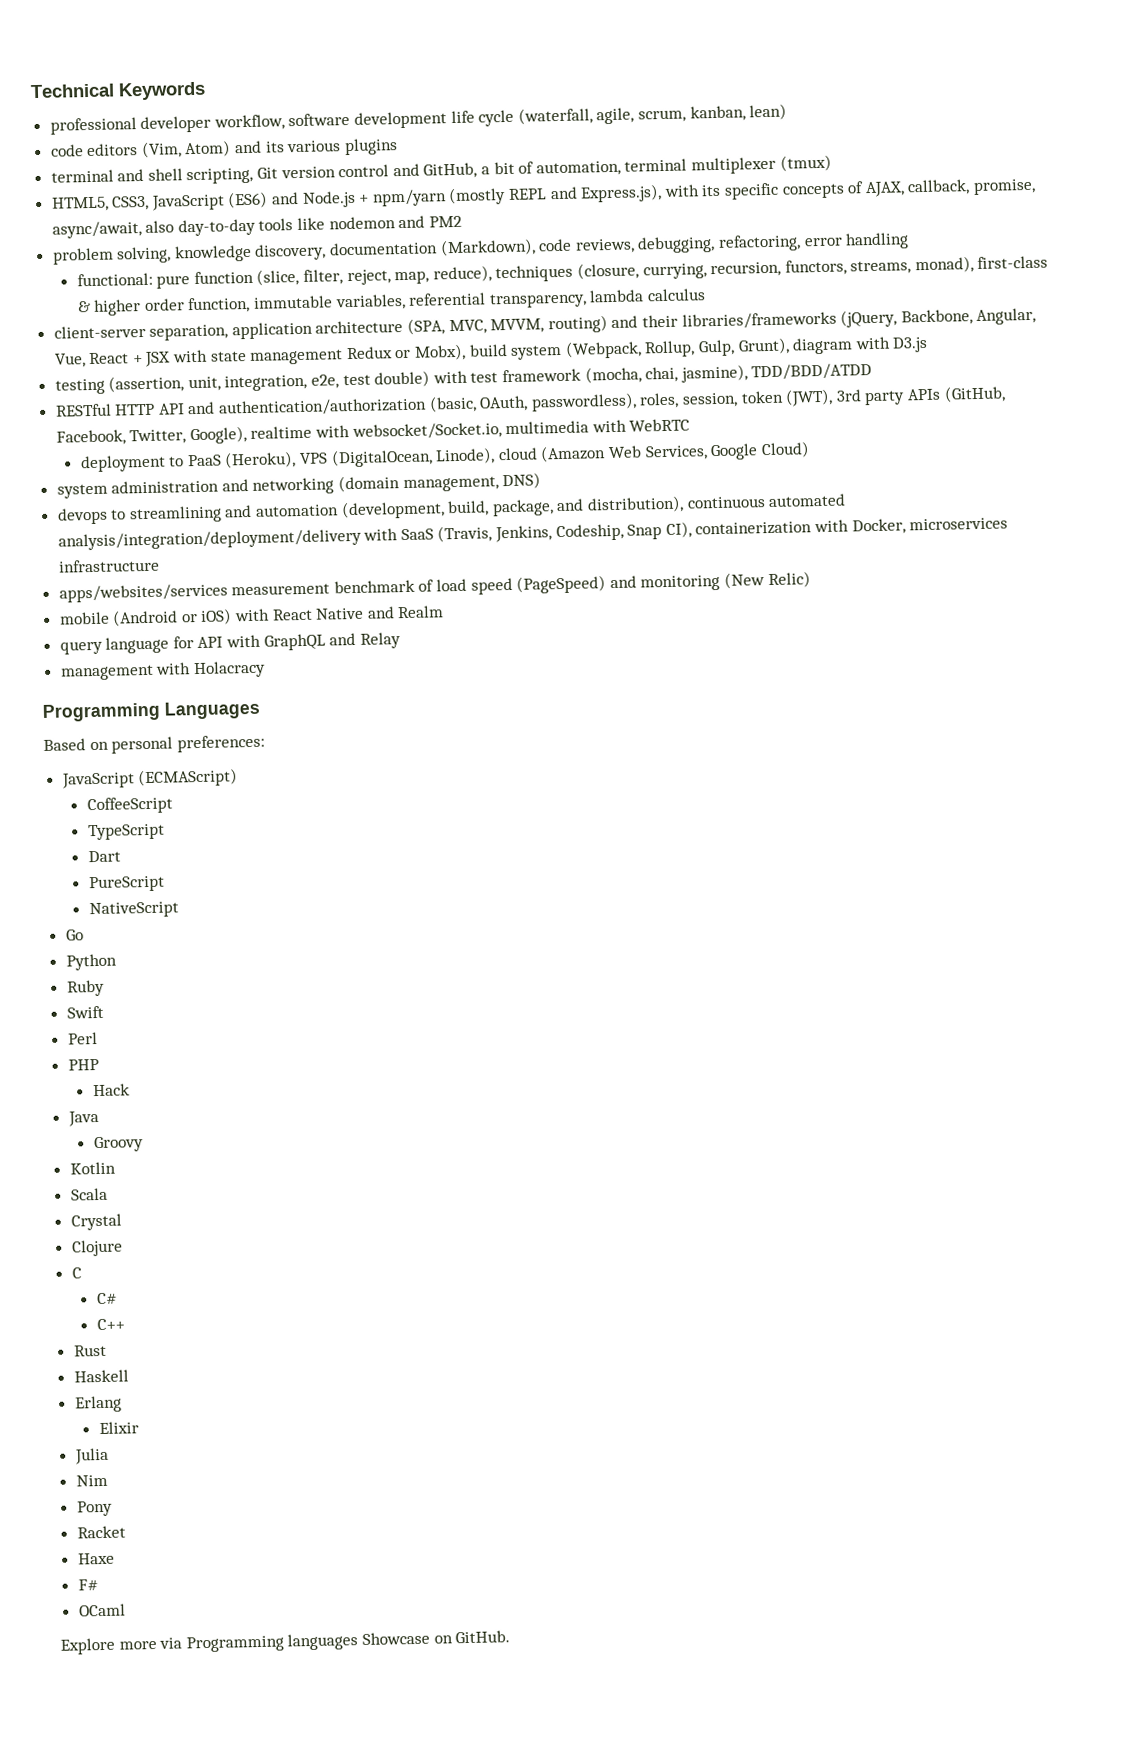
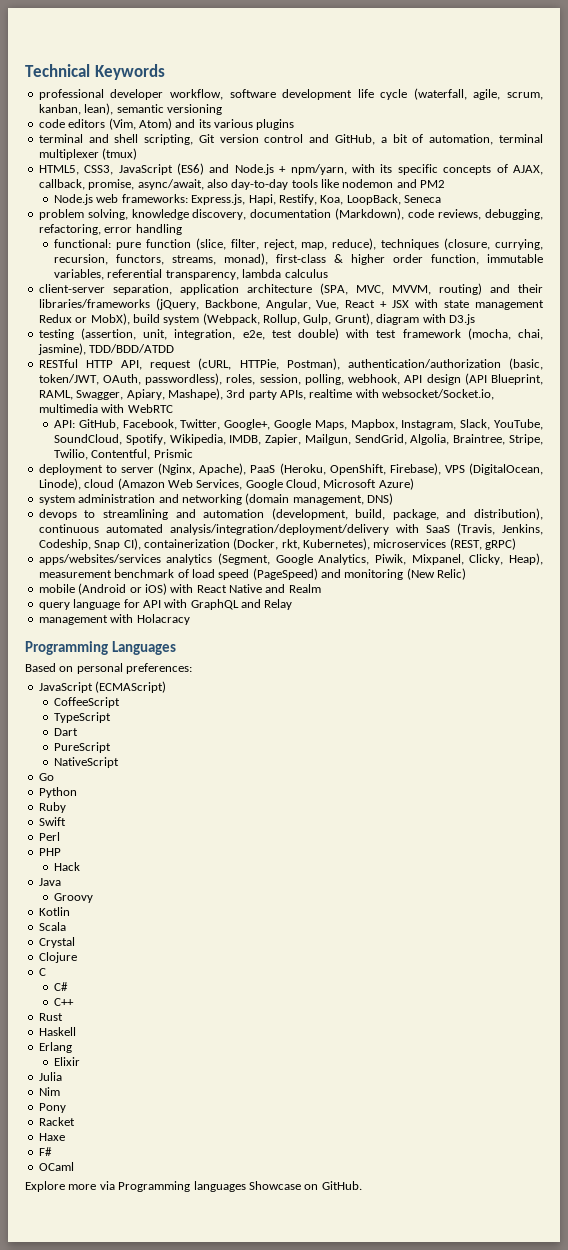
- professional developer workflow, software development life cycle (waterfall, agile, scrum, kanban, lean)
+ professional developer workflow, software development life cycle (waterfall, agile, scrum, kanban, lean), semantic versioning
- HTML5, CSS3, JavaScript (ES6) and Node.js + npm/yarn (mostly REPL and Express.js), with its specific concepts of AJAX, callback, promise, async/await, also day-to-day tools like nodemon and PM2
+ HTML5, CSS3, JavaScript (ES6) and Node.js + npm/yarn, with its specific concepts of AJAX, callback, promise, async/await, also day-to-day tools like nodemon and PM2
+ Node.js web frameworks: Express.js, Hapi, Restify, Koa, LoopBack, Seneca
- client-server separation, application architecture (SPA, MVC, MVVM, routing) and their libraries/frameworks (jQuery, Backbone, Angular, Vue, React + JSX with state management Redux or Mobx), build system (Webpack, Rollup, Gulp, Grunt), diagram with D3.js
+ client-server separation, application architecture (SPA, MVC, MVVM, routing) and their libraries/frameworks (jQuery, Backbone, Angular, Vue, React + JSX with state management Redux or MobX), build system (Webpack, Rollup, Gulp, Grunt), diagram with D3.js
- RESTful HTTP API and authentication/authorization (basic, OAuth, passwordless), roles, session, token (JWT), 3rd party APIs (GitHub, Facebook, Twitter, Google), realtime with websocket/Socket.io, multimedia with WebRTC
+ RESTful HTTP API, request (cURL, HTTPie, Postman), authentication/authorization (basic, token/JWT, OAuth, passwordless), roles, session, polling, webhook, API design (API Blueprint, RAML, Swagger, Apiary, Mashape), 3rd party APIs, realtime with websocket/Socket.io, multimedia with WebRTC
- deployment to PaaS (Heroku), VPS (DigitalOcean, Linode), cloud (Amazon Web Services, Google Cloud)
+ API: GitHub, Facebook, Twitter, Google+, Google Maps, Mapbox, Instagram, Slack, YouTube, SoundCloud, Spotify, Wikipedia, IMDB, Zapier, Mailgun, SendGrid, Algolia, Braintree, Stripe, Twilio, Contentful, Prismic
+ deployment to server (Nginx, Apache), PaaS (Heroku, OpenShift, Firebase), VPS (DigitalOcean, Linode), cloud (Amazon Web Services, Google Cloud, Microsoft Azure)
- devops to streamlining and automation (development, build, package, and distribution), continuous automated analysis/integration/deployment/delivery with SaaS (Travis, Jenkins, Codeship, Snap CI), containerization with Docker, microservices infrastructure
- apps/websites/services measurement benchmark of load speed (PageSpeed) and monitoring (New Relic)
+ devops to streamlining and automation (development, build, package, and distribution), continuous automated analysis/integration/deployment/delivery with SaaS (Travis, Jenkins, Codeship, Snap CI), containerization (Docker, rkt, Kubernetes), microservices (REST, gRPC)
+ apps/websites/services analytics (Segment, Google Analytics, Piwik, Mixpanel, Clicky, Heap), measurement benchmark of load speed (PageSpeed) and monitoring (New Relic)

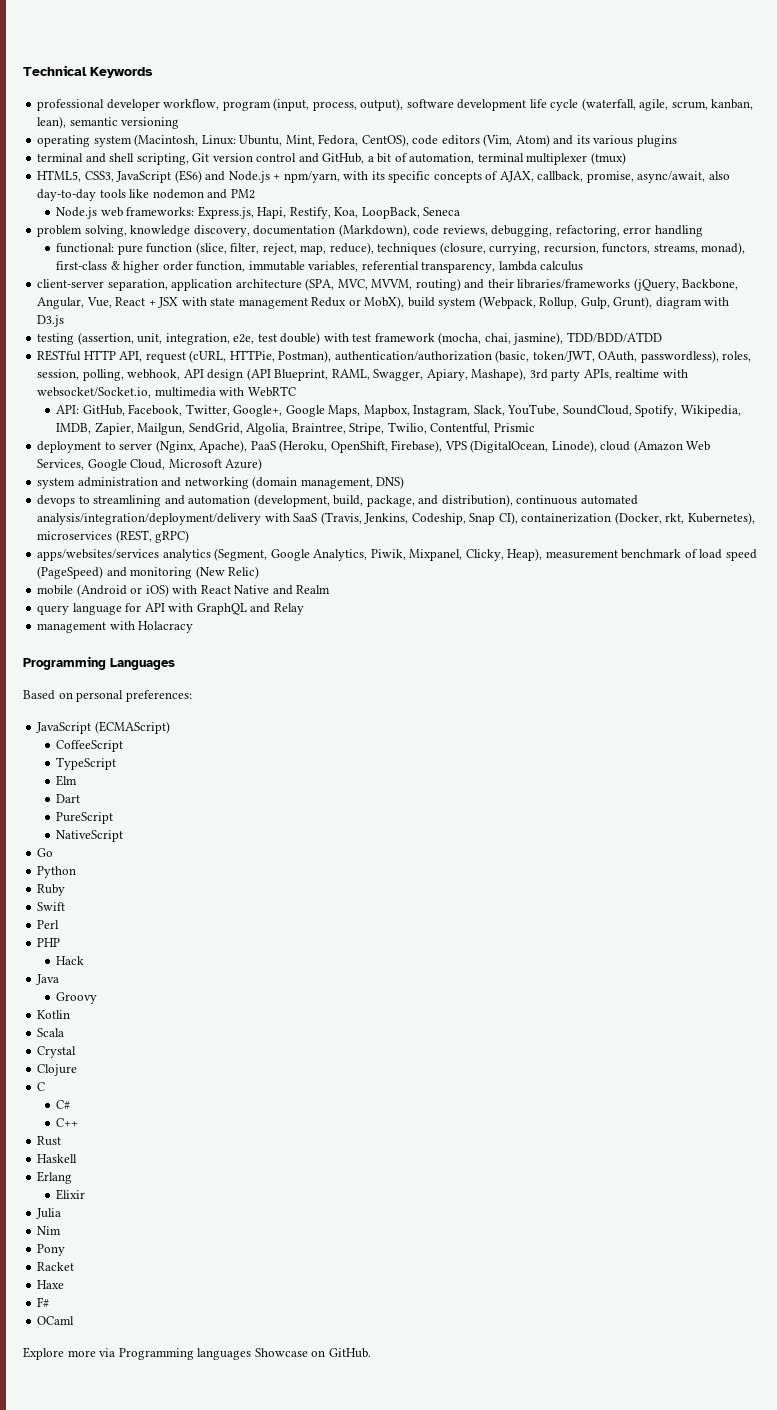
- professional developer workflow, software development life cycle (waterfall, agile, scrum, kanban, lean), semantic versioning
+ professional developer workflow, program (input, process, output), software development life cycle (waterfall, agile, scrum, kanban, lean), semantic versioning
- code editors (Vim, Atom) and its various plugins
+ operating system (Macintosh, Linux: Ubuntu, Mint, Fedora, CentOS), code editors (Vim, Atom) and its various plugins
+ Elm

